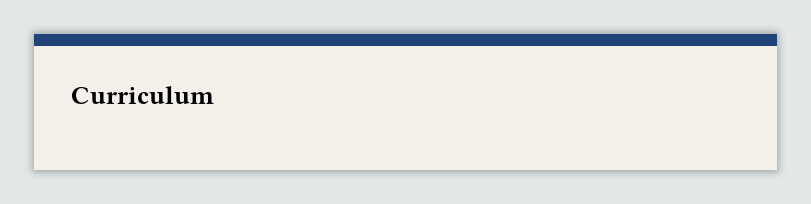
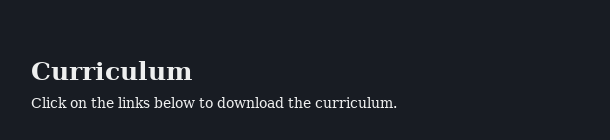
+ Click on the links below to download the curriculum.

